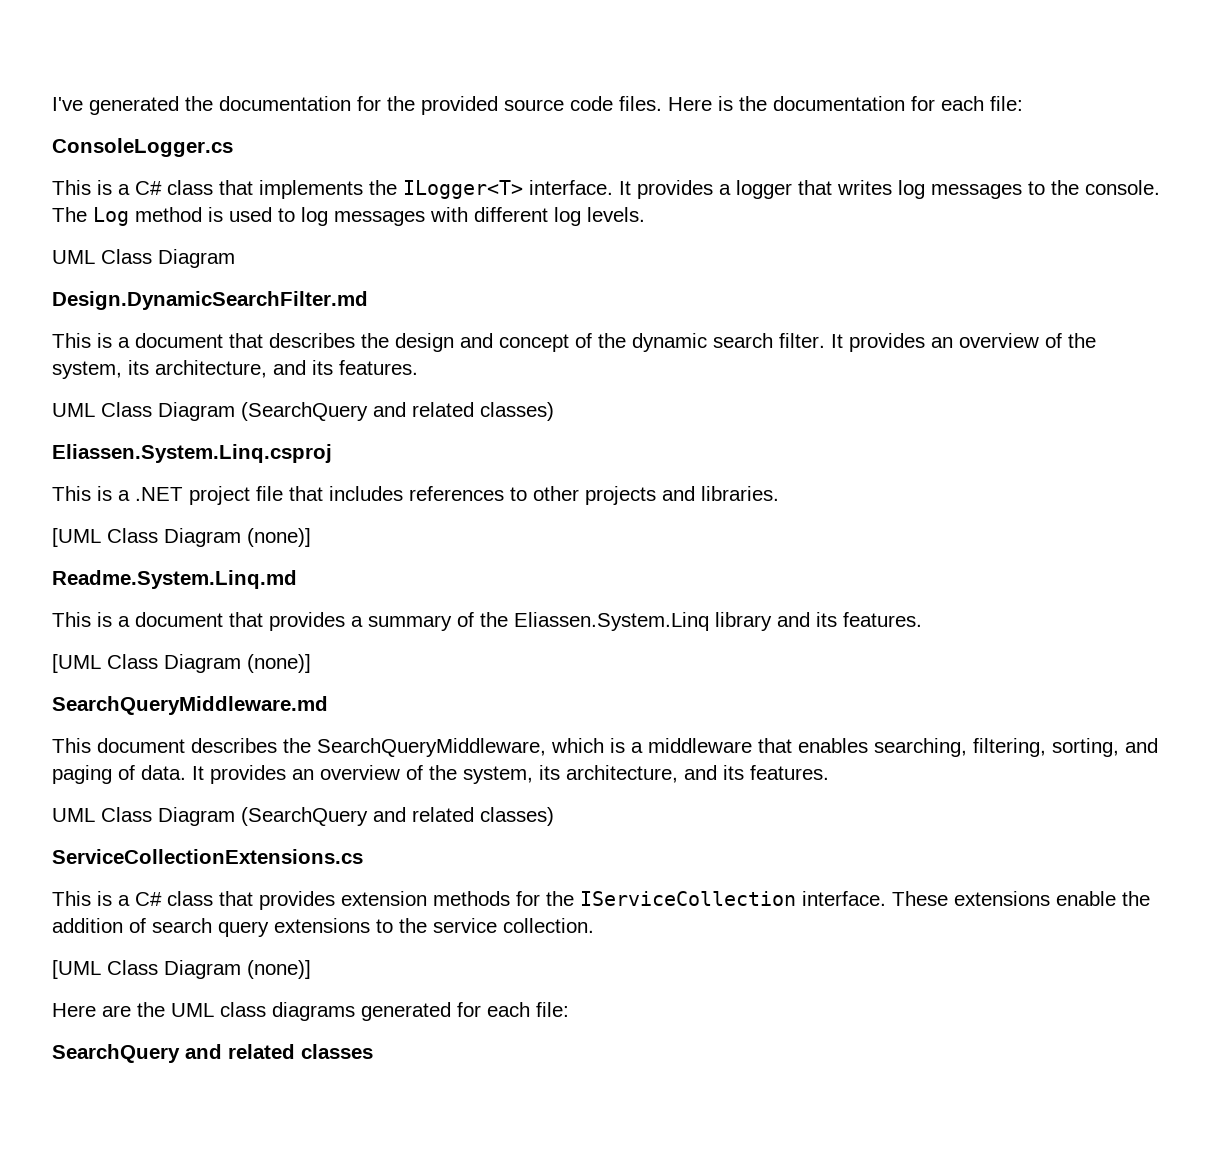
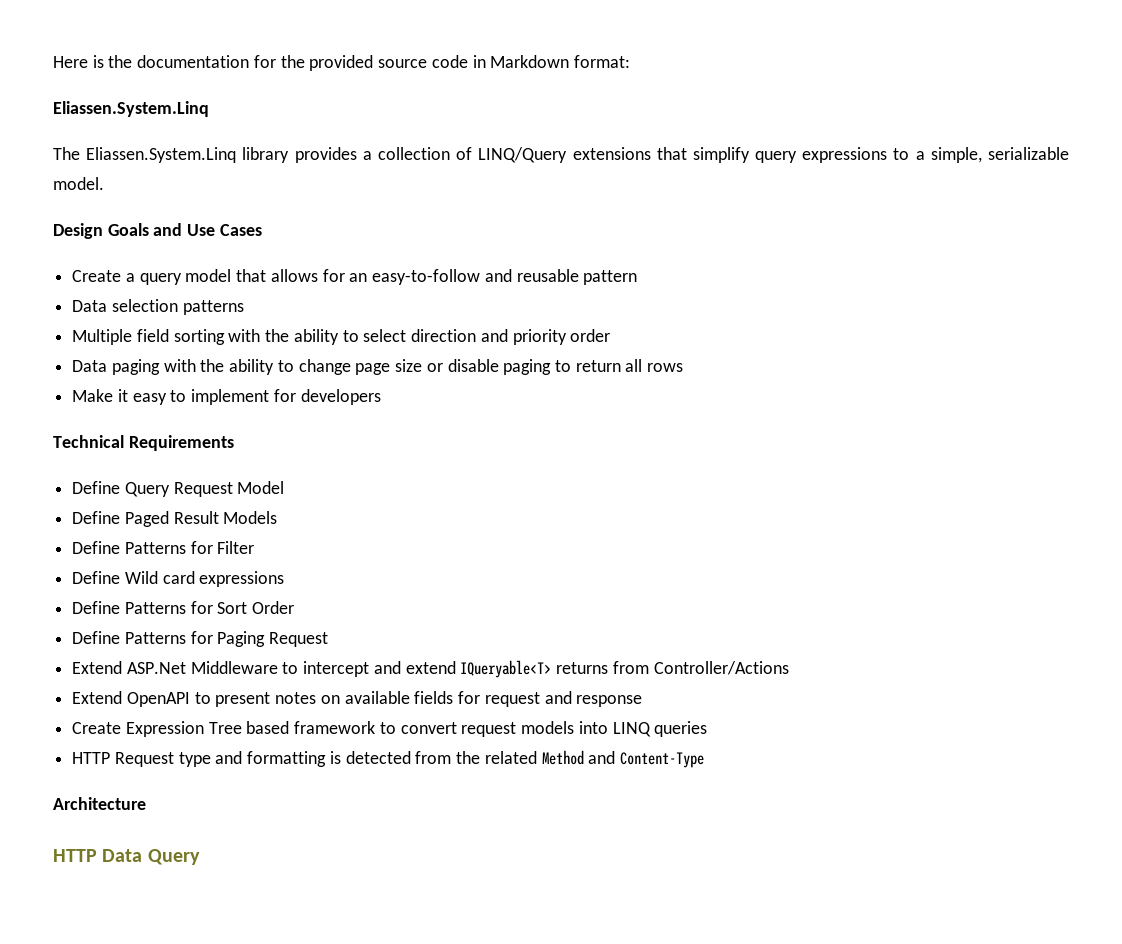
- I've generated the documentation for the provided source code files. Here is the documentation for each file:
- ConsoleLogger.cs
- This is a C# class that implements the ILogger<T> interface. It provides a logger that writes log messages to the console. The Log method is used to log messages with different log levels.
- UML Class Diagram
- Design.DynamicSearchFilter.md
- This is a document that describes the design and concept of the dynamic search filter. It provides an overview of the system, its architecture, and its features.
- UML Class Diagram (SearchQuery and related classes)
- Eliassen.System.Linq.csproj
- This is a .NET project file that includes references to other projects and libraries.
- [UML Class Diagram (none)]
- Readme.System.Linq.md
- This is a document that provides a summary of the Eliassen.System.Linq library and its features.
- [UML Class Diagram (none)]
- SearchQueryMiddleware.md
- This document describes the SearchQueryMiddleware, which is a middleware that enables searching, filtering, sorting, and paging of data. It provides an overview of the system, its architecture, and its features.
- UML Class Diagram (SearchQuery and related classes)
- ServiceCollectionExtensions.cs
- This is a C# class that provides extension methods for the IServiceCollection interface. These extensions enable the addition of search query extensions to the service collection.
- [UML Class Diagram (none)]
- Here are the UML class diagrams generated for each file:
- SearchQuery and related classes
+ Here is the documentation for the provided source code in Markdown format:
+ Eliassen.System.Linq
+ The Eliassen.System.Linq library provides a collection of LINQ/Query extensions that simplify query expressions to a simple, serializable model.
+ Design Goals and Use Cases
+ Create a query model that allows for an easy-to-follow and reusable pattern
+ Data selection patterns
+ Multiple field sorting with the ability to select direction and priority order
+ Data paging with the ability to change page size or disable paging to return all rows
+ Make it easy to implement for developers
+ Technical Requirements
+ Define Query Request Model
+ Define Paged Result Models
+ Define Patterns for Filter
+ Define Wild card expressions
+ Define Patterns for Sort Order
+ Define Patterns for Paging Request
+ Extend ASP.Net Middleware to intercept and extend IQueryable<T> returns from Controller/Actions
+ Extend OpenAPI to present notes on available fields for request and response
+ Create Expression Tree based framework to convert request models into LINQ queries
+ HTTP Request type and formatting is detected from the related Method and Content-Type
+ Architecture
+ HTTP Data Query

